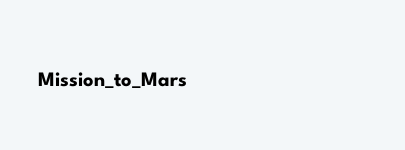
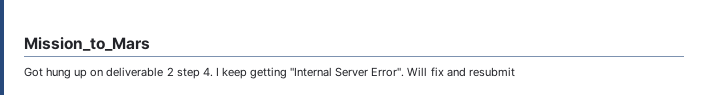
+ Got hung up on deliverable 2 step 4. I keep getting "Internal Server Error". Will fix and resubmit

